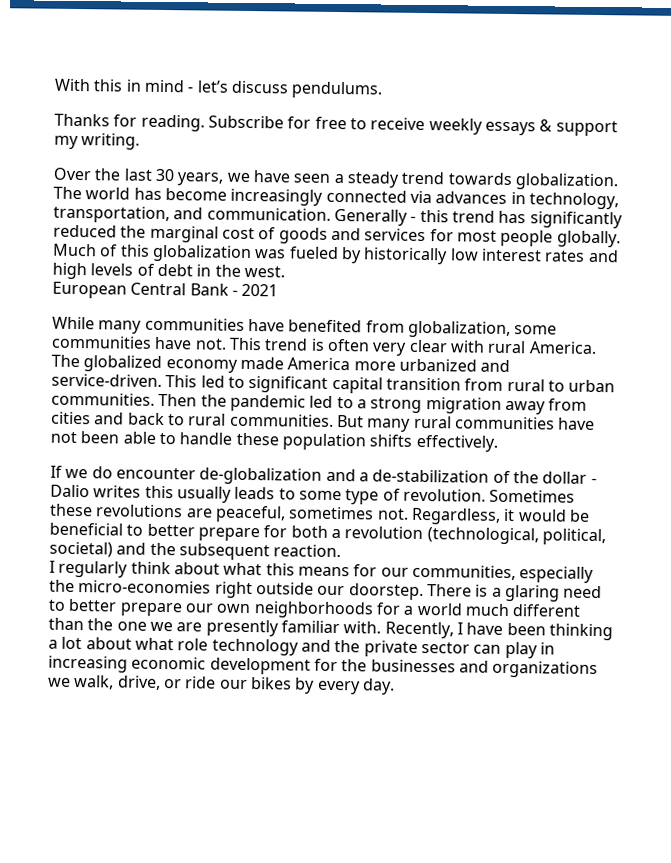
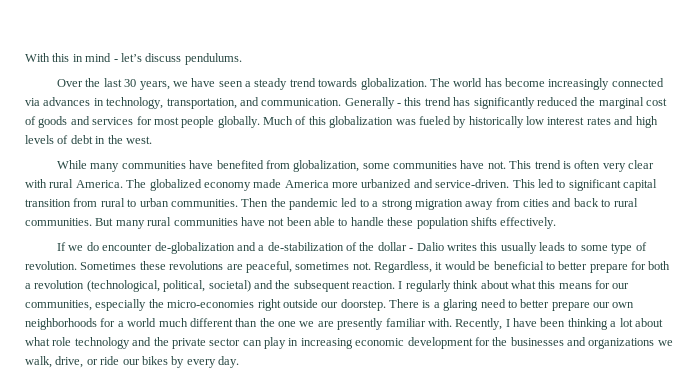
- Thanks for reading. Subscribe for free to receive weekly essays & support my writing.
- European Central Bank - 2021
- Regardless, it would be beneficial to better prepare for both a revolution (technological, political, societal) and the subsequent reaction.
- I regularly think about what this means for our communities, especially the micro-economies right outside our doorstep.
+ Regardless, it would be beneficial to better prepare for both a revolution (technological, political, societal) and the subsequent reaction. I regularly think about what this means for our communities, especially the micro-economies right outside our doorstep.

